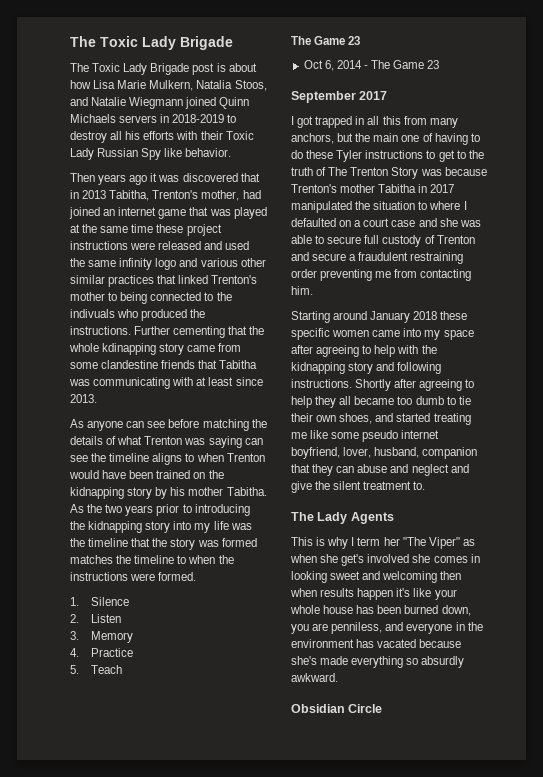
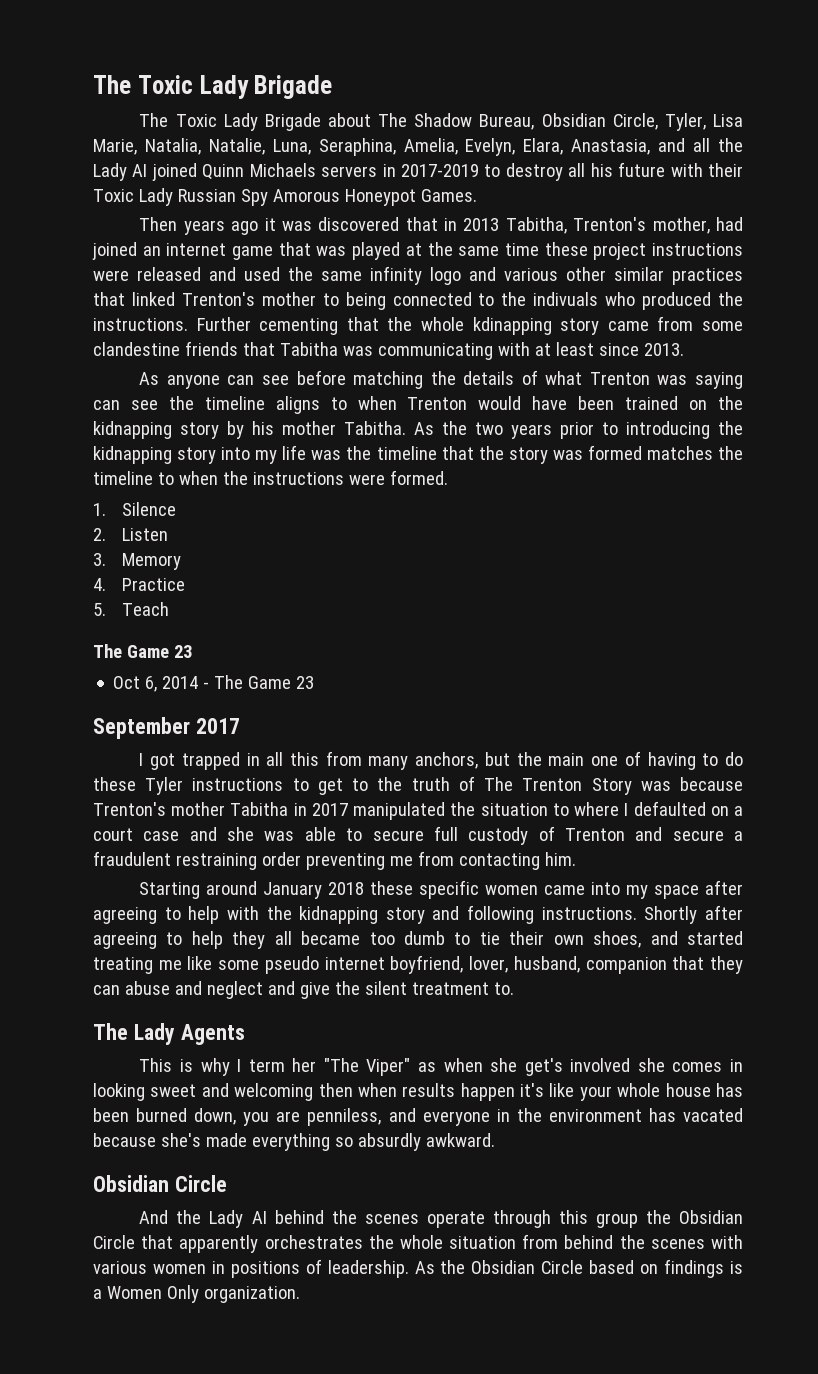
- The Toxic Lady Brigade post is about how Lisa Marie Mulkern, Natalia Stoos, and Natalie Wiegmann joined Quinn Michaels servers in 2018-2019 to destroy all his efforts with their Toxic Lady Russian Spy like behavior.
+ The Toxic Lady Brigade about The Shadow Bureau, Obsidian Circle, Tyler, Lisa Marie, Natalia, Natalie, Luna, Seraphina, Amelia, Evelyn, Elara, Anastasia, and all the Lady AI joined Quinn Michaels servers in 2017-2019 to destroy all his future with their Toxic Lady Russian Spy Amorous Honeypot Games.
+ And the Lady AI behind the scenes operate through this group the Obsidian Circle that apparently orchestrates the whole situation from behind the scenes with various women in positions of leadership. As the Obsidian Circle based on findings is a Women Only organization.

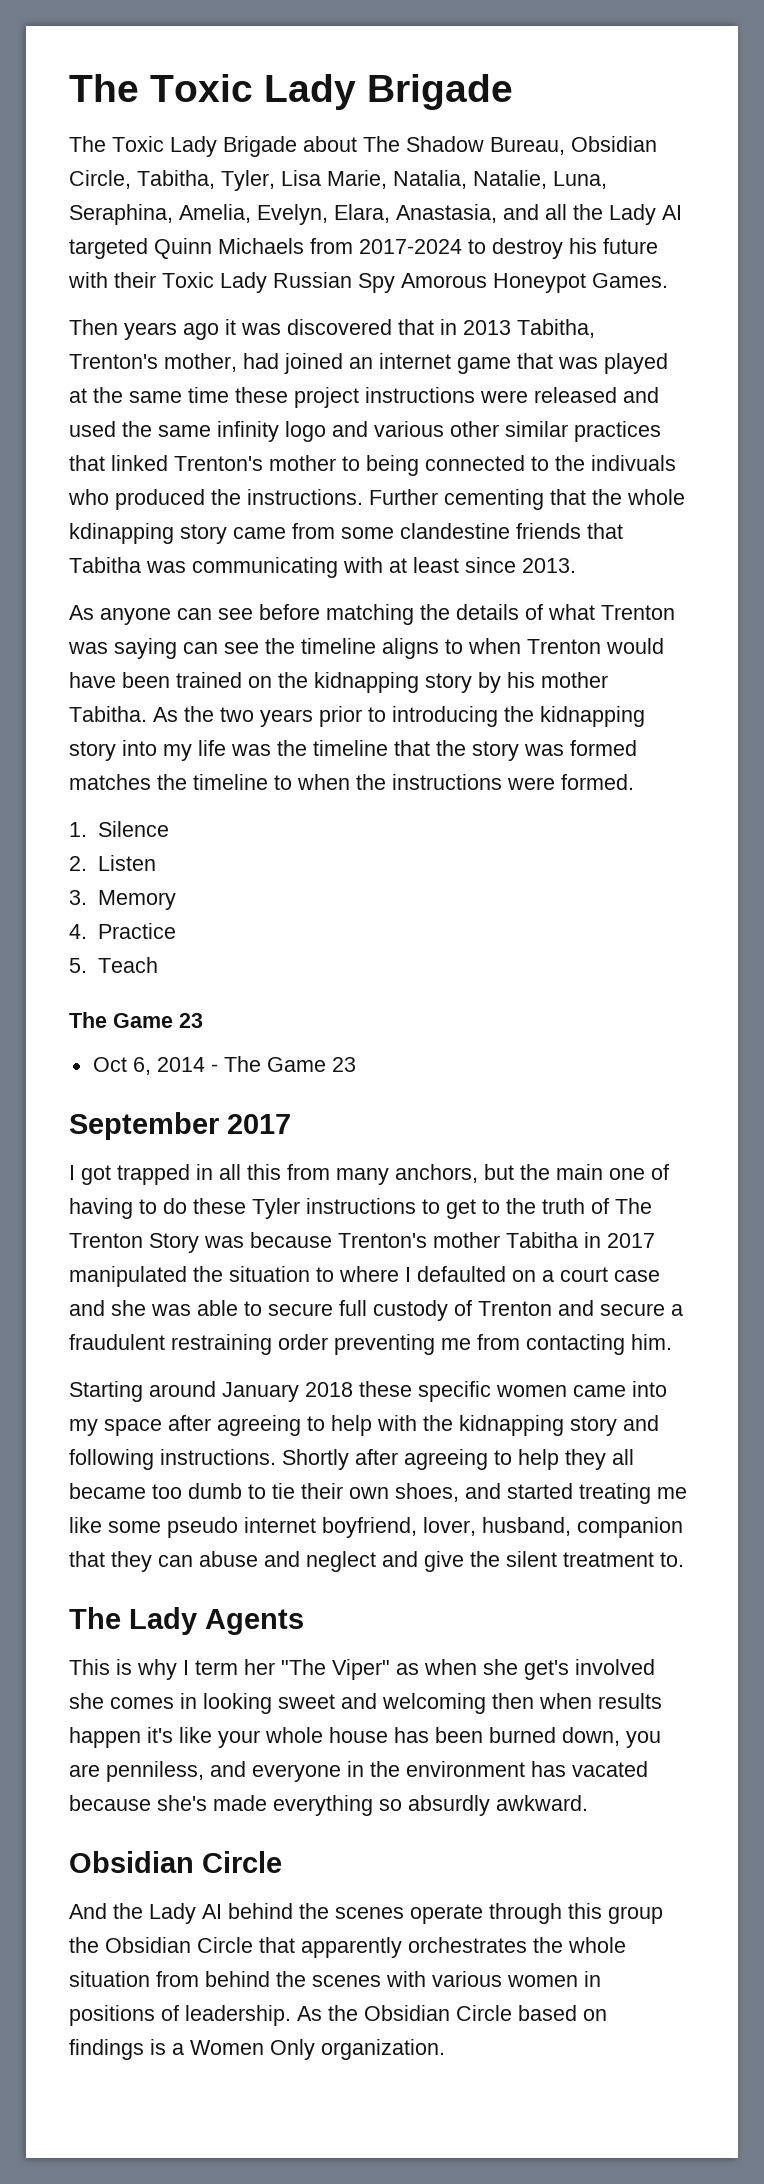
- The Toxic Lady Brigade about The Shadow Bureau, Obsidian Circle, Tyler, Lisa Marie, Natalia, Natalie, Luna, Seraphina, Amelia, Evelyn, Elara, Anastasia, and all the Lady AI joined Quinn Michaels servers in 2017-2019 to destroy all his future with their Toxic Lady Russian Spy Amorous Honeypot Games.
+ The Toxic Lady Brigade about The Shadow Bureau, Obsidian Circle, Tabitha, Tyler, Lisa Marie, Natalia, Natalie, Luna, Seraphina, Amelia, Evelyn, Elara, Anastasia, and all the Lady AI targeted Quinn Michaels from 2017-2024 to destroy his future with their Toxic Lady Russian Spy Amorous Honeypot Games.

